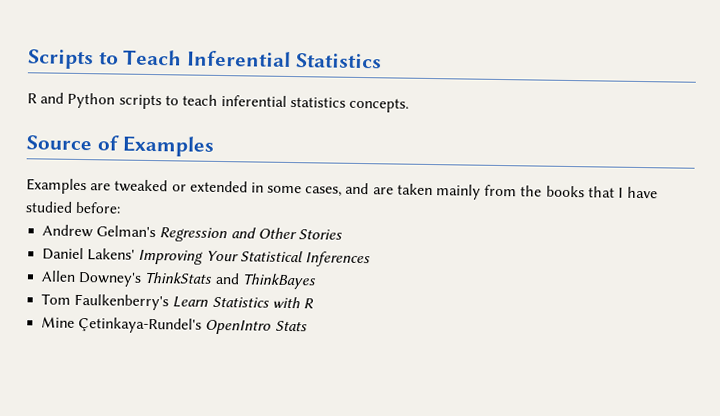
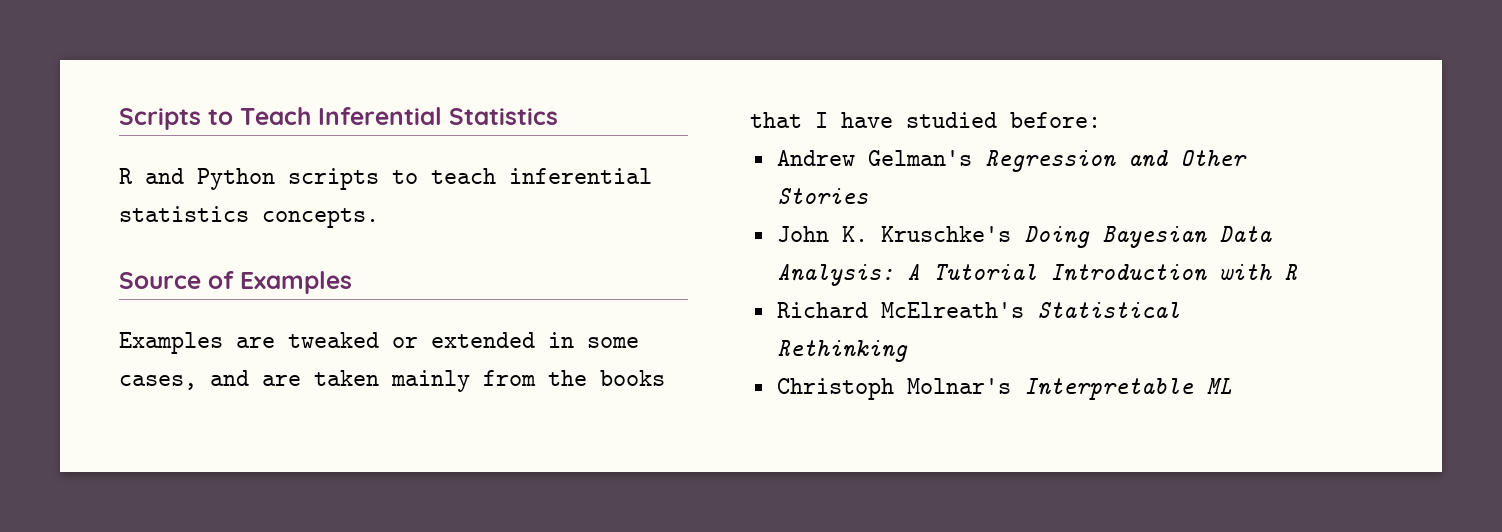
- Daniel Lakens' Improving Your Statistical Inferences
- Allen Downey's ThinkStats and ThinkBayes
- Tom Faulkenberry's Learn Statistics with R
- Mine Çetinkaya-Rundel's OpenIntro Stats
+ John K. Kruschke's Doing Bayesian Data Analysis: A Tutorial Introduction with R
+ Richard McElreath's Statistical Rethinking
+ Christoph Molnar's Interpretable ML

